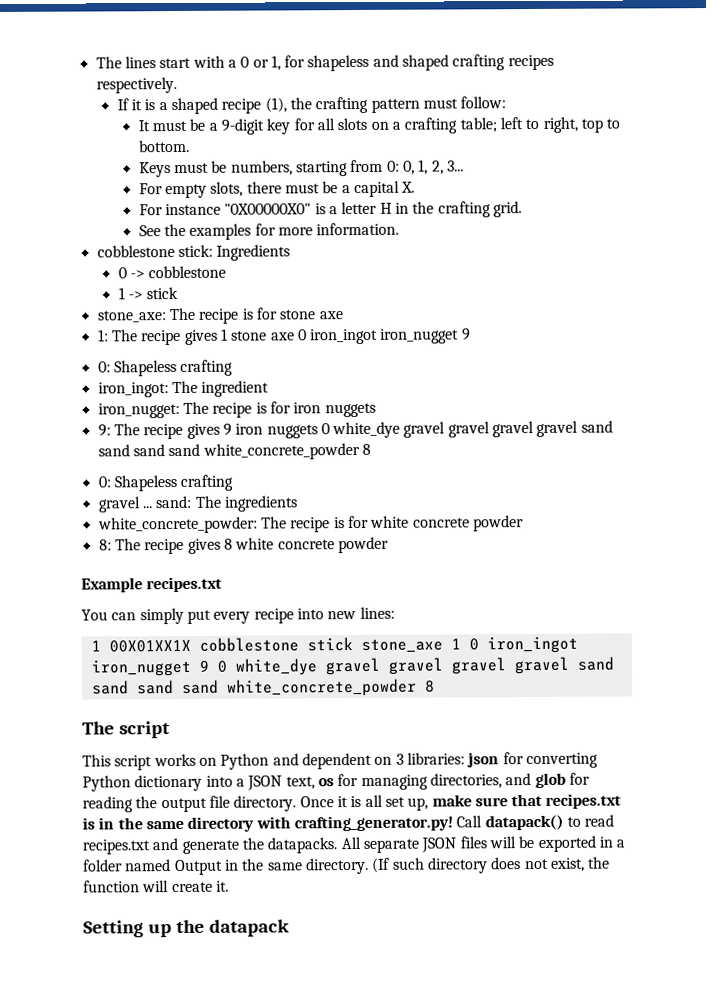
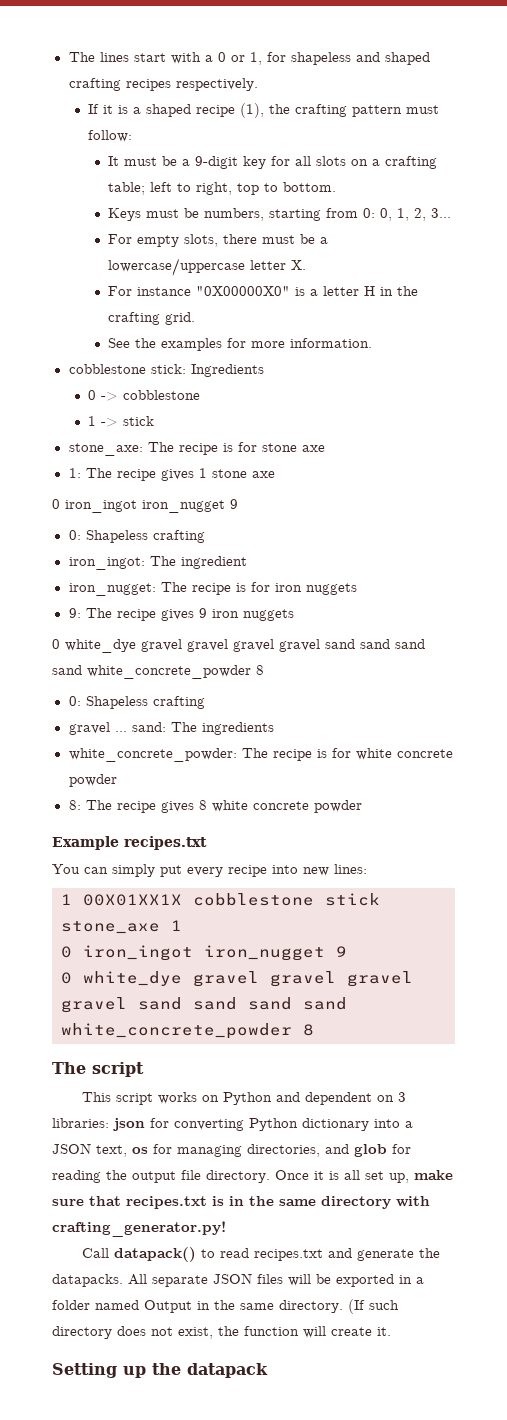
- For empty slots, there must be a capital X.
+ For empty slots, there must be a lowercase/uppercase letter X.
- 1: The recipe gives 1 stone axe 0 iron_ingot iron_nugget 9
+ 1: The recipe gives 1 stone axe
+ 0 iron_ingot iron_nugget 9
- 9: The recipe gives 9 iron nuggets 0 white_dye gravel gravel gravel gravel sand sand sand sand white_concrete_powder 8
+ 9: The recipe gives 9 iron nuggets
+ 0 white_dye gravel gravel gravel gravel sand sand sand sand white_concrete_powder 8
- 1 00X01XX1X cobblestone stick stone_axe 1 0 iron_ingot iron_nugget 9 0 white_dye gravel gravel gravel gravel sand sand sand sand white_concrete_powder 8
+ 1 00X01XX1X cobblestone stick stone_axe 1
+ 0 iron_ingot iron_nugget 9
+ 0 white_dye gravel gravel gravel gravel sand sand sand sand white_concrete_powder 8
- Once it is all set up, make sure that recipes.txt is in the same directory with crafting_generator.py! Call datapack() to read recipes.txt and generate the datapacks.
+ Once it is all set up, make sure that recipes.txt is in the same directory with crafting_generator.py!
+ Call datapack() to read recipes.txt and generate the datapacks.

